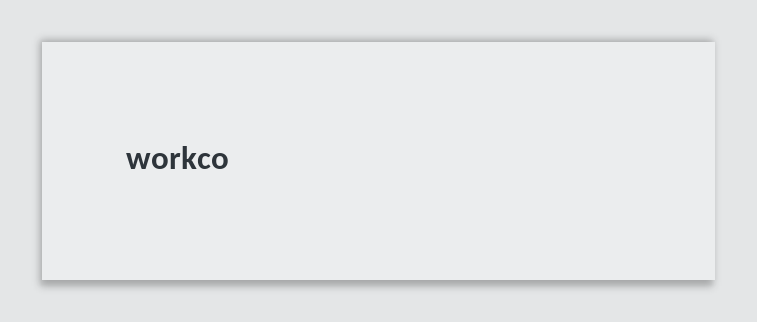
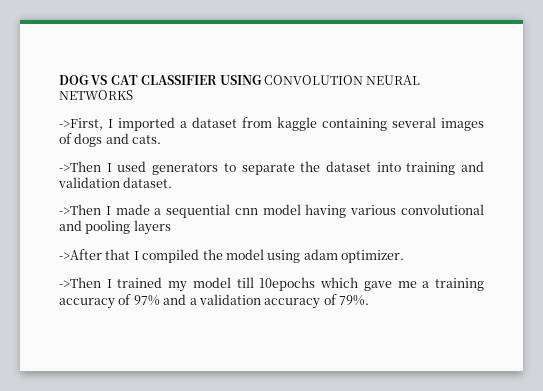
- workco
+ DOG VS CAT CLASSIFIER USING CONVOLUTION NEURAL NETWORKS
+ ->First, I imported a dataset from kaggle containing several images of dogs and cats.
+ ->Then I used generators to separate the dataset into training and validation dataset.
+ ->Then I made a sequential cnn model having various convolutional and pooling layers
+ ->After that I compiled the model using adam optimizer.
+ ->Then I trained my model till 10epochs which gave me a training accuracy of 97% and a validation accuracy of 79%.

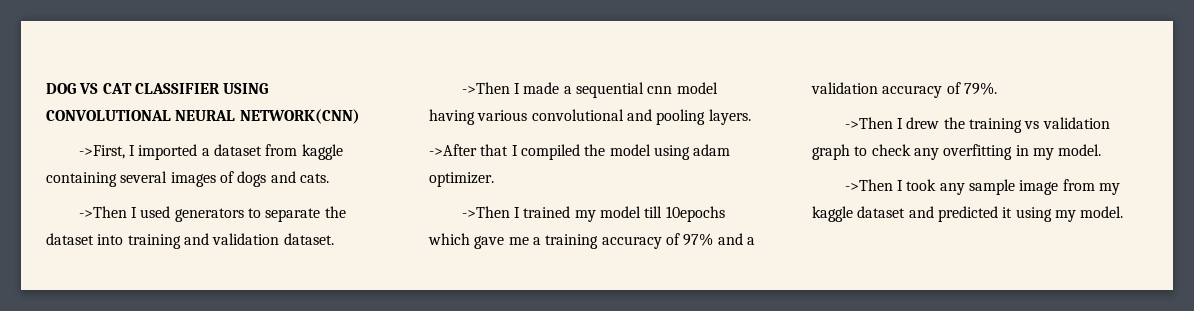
- DOG VS CAT CLASSIFIER USING CONVOLUTION NEURAL NETWORKS
+ DOG VS CAT CLASSIFIER USING CONVOLUTIONAL NEURAL NETWORK(CNN)
- ->Then I made a sequential cnn model having various convolutional and pooling layers
+ ->Then I made a sequential cnn model having various convolutional and pooling layers.
+ ->Then I drew the training vs validation graph to check any overfitting in my model.
+ ->Then I took any sample image from my kaggle dataset and predicted it using my model.

